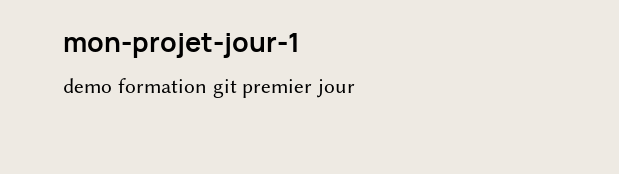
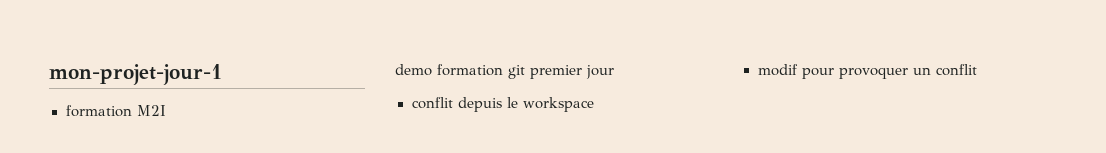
+ formation M2I
+ conflit depuis le workspace
+ modif pour provoquer un conflit

